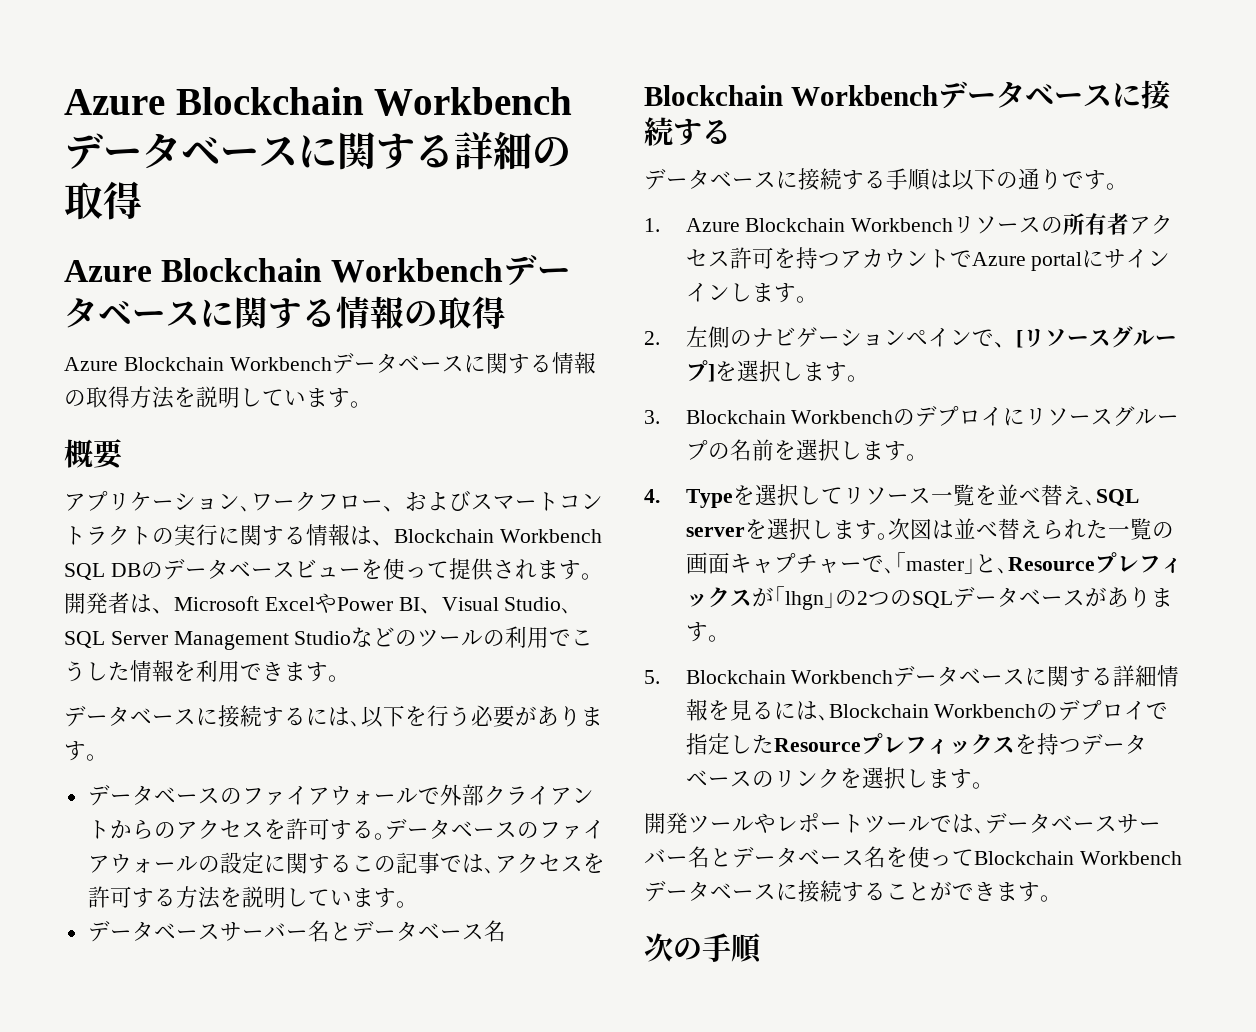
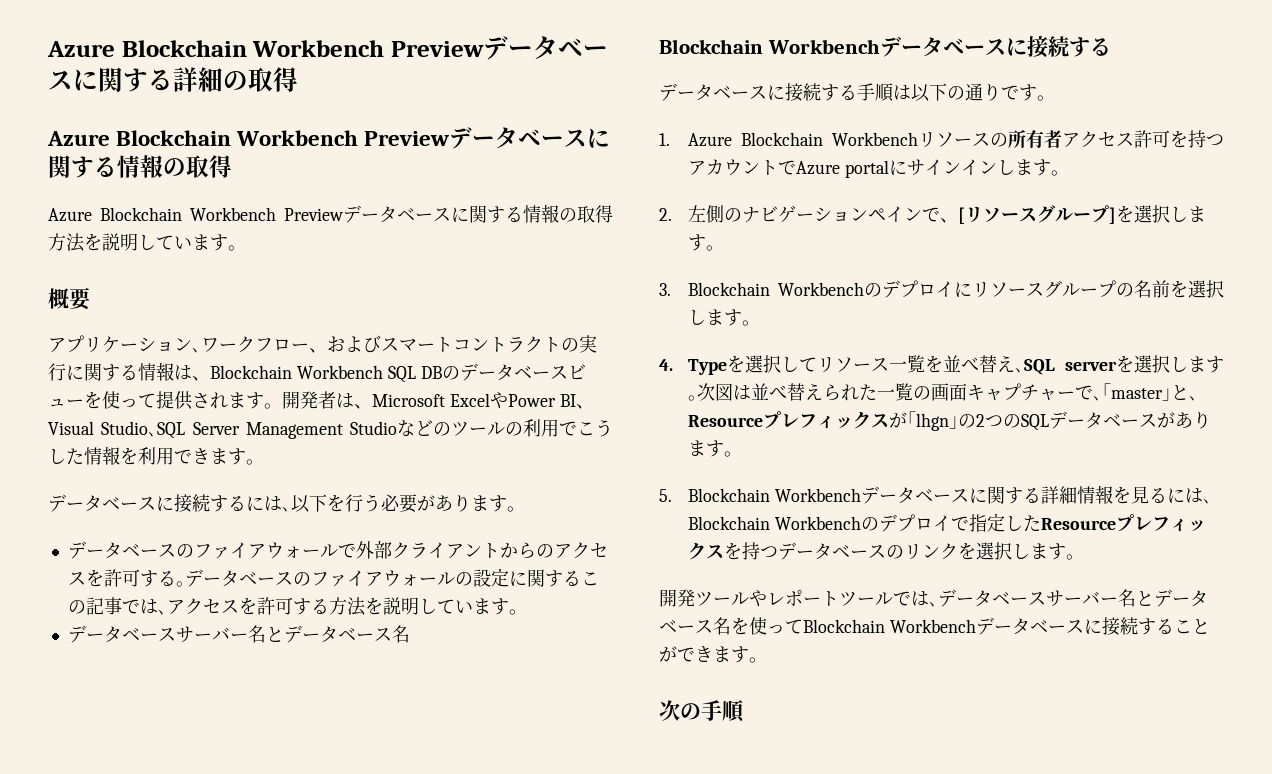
- Azure Blockchain Workbenchデータベースに関する詳細の取得
- Azure Blockchain Workbenchデータベースに関する情報の取得
+ Azure Blockchain Workbench Previewデータベースに関する詳細の取得
+ Azure Blockchain Workbench Previewデータベースに関する情報の取得
- Azure Blockchain Workbenchデータベースに関する情報の取得方法を説明しています。
+ Azure Blockchain Workbench Previewデータベースに関する情報の取得方法を説明しています。

